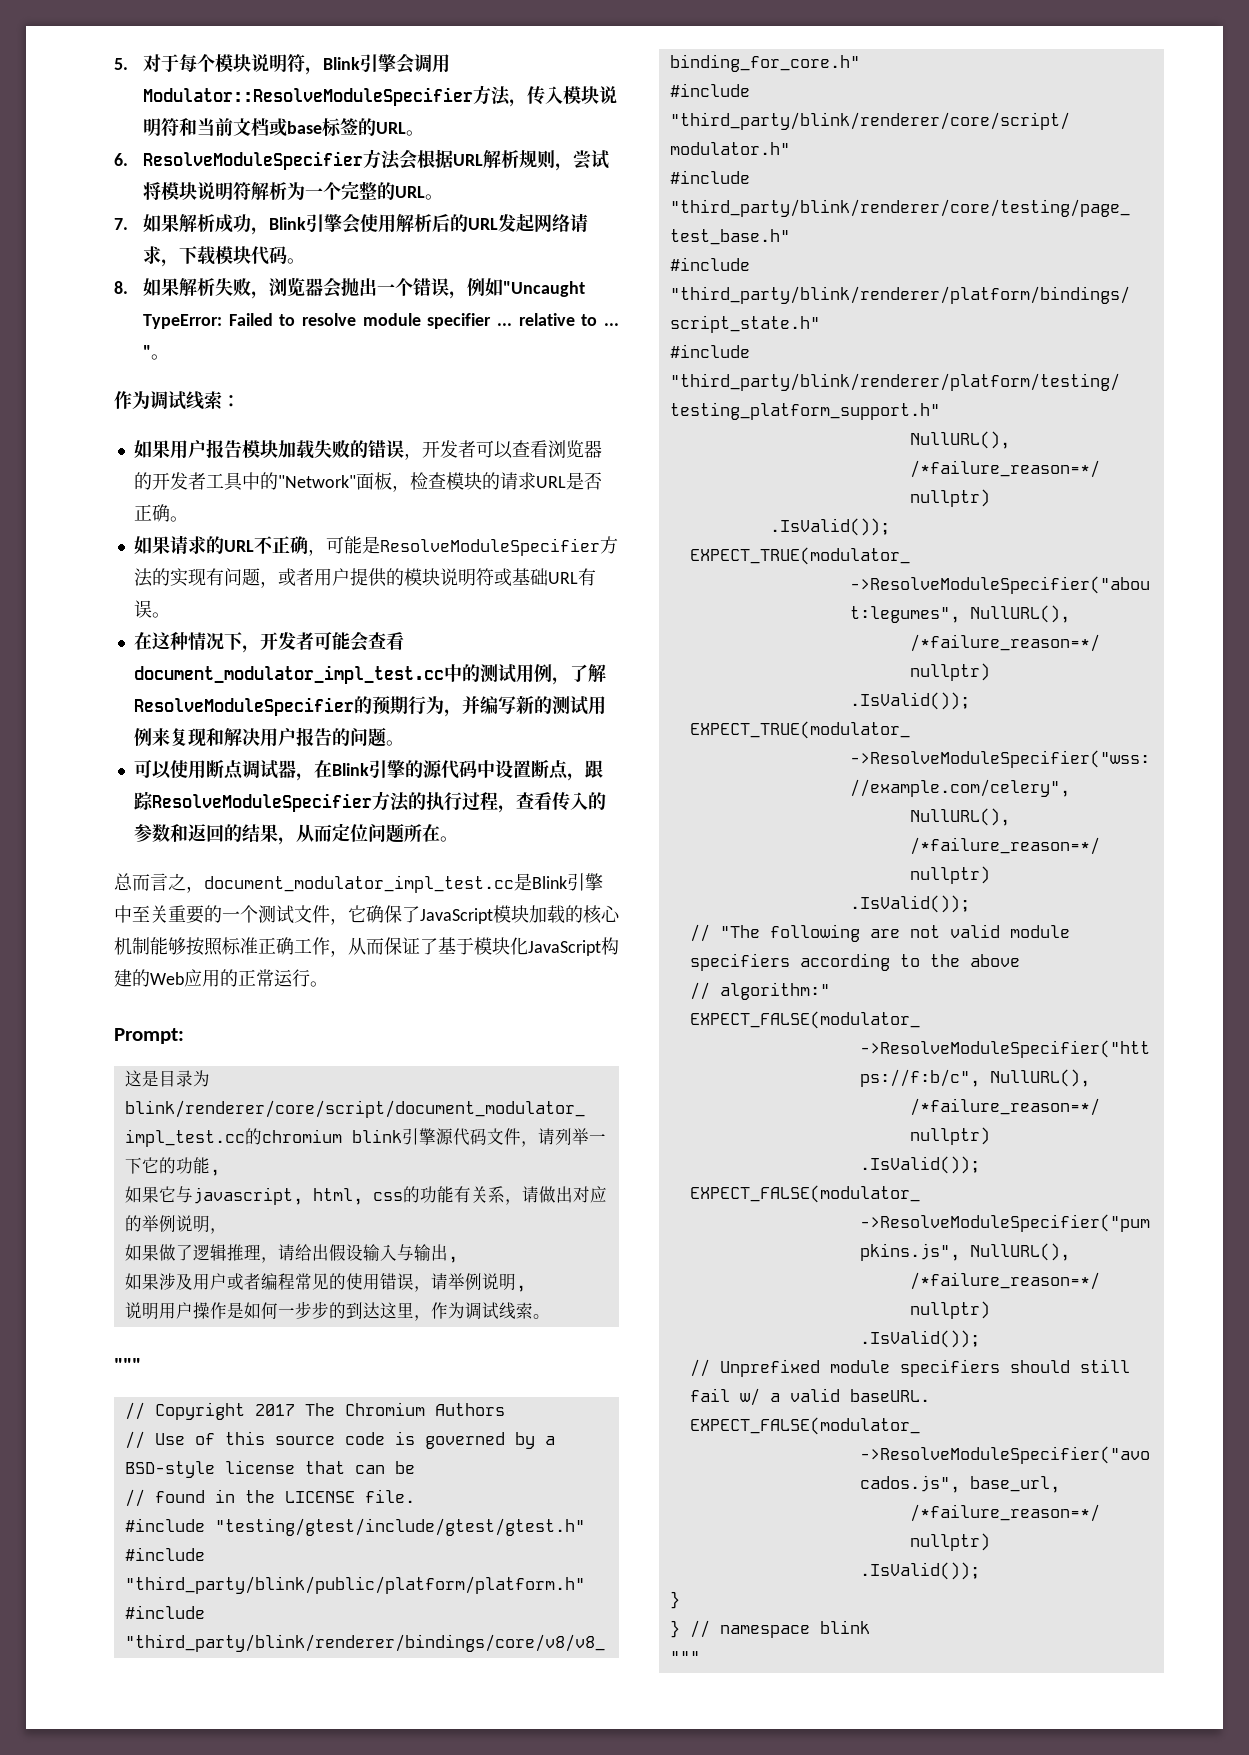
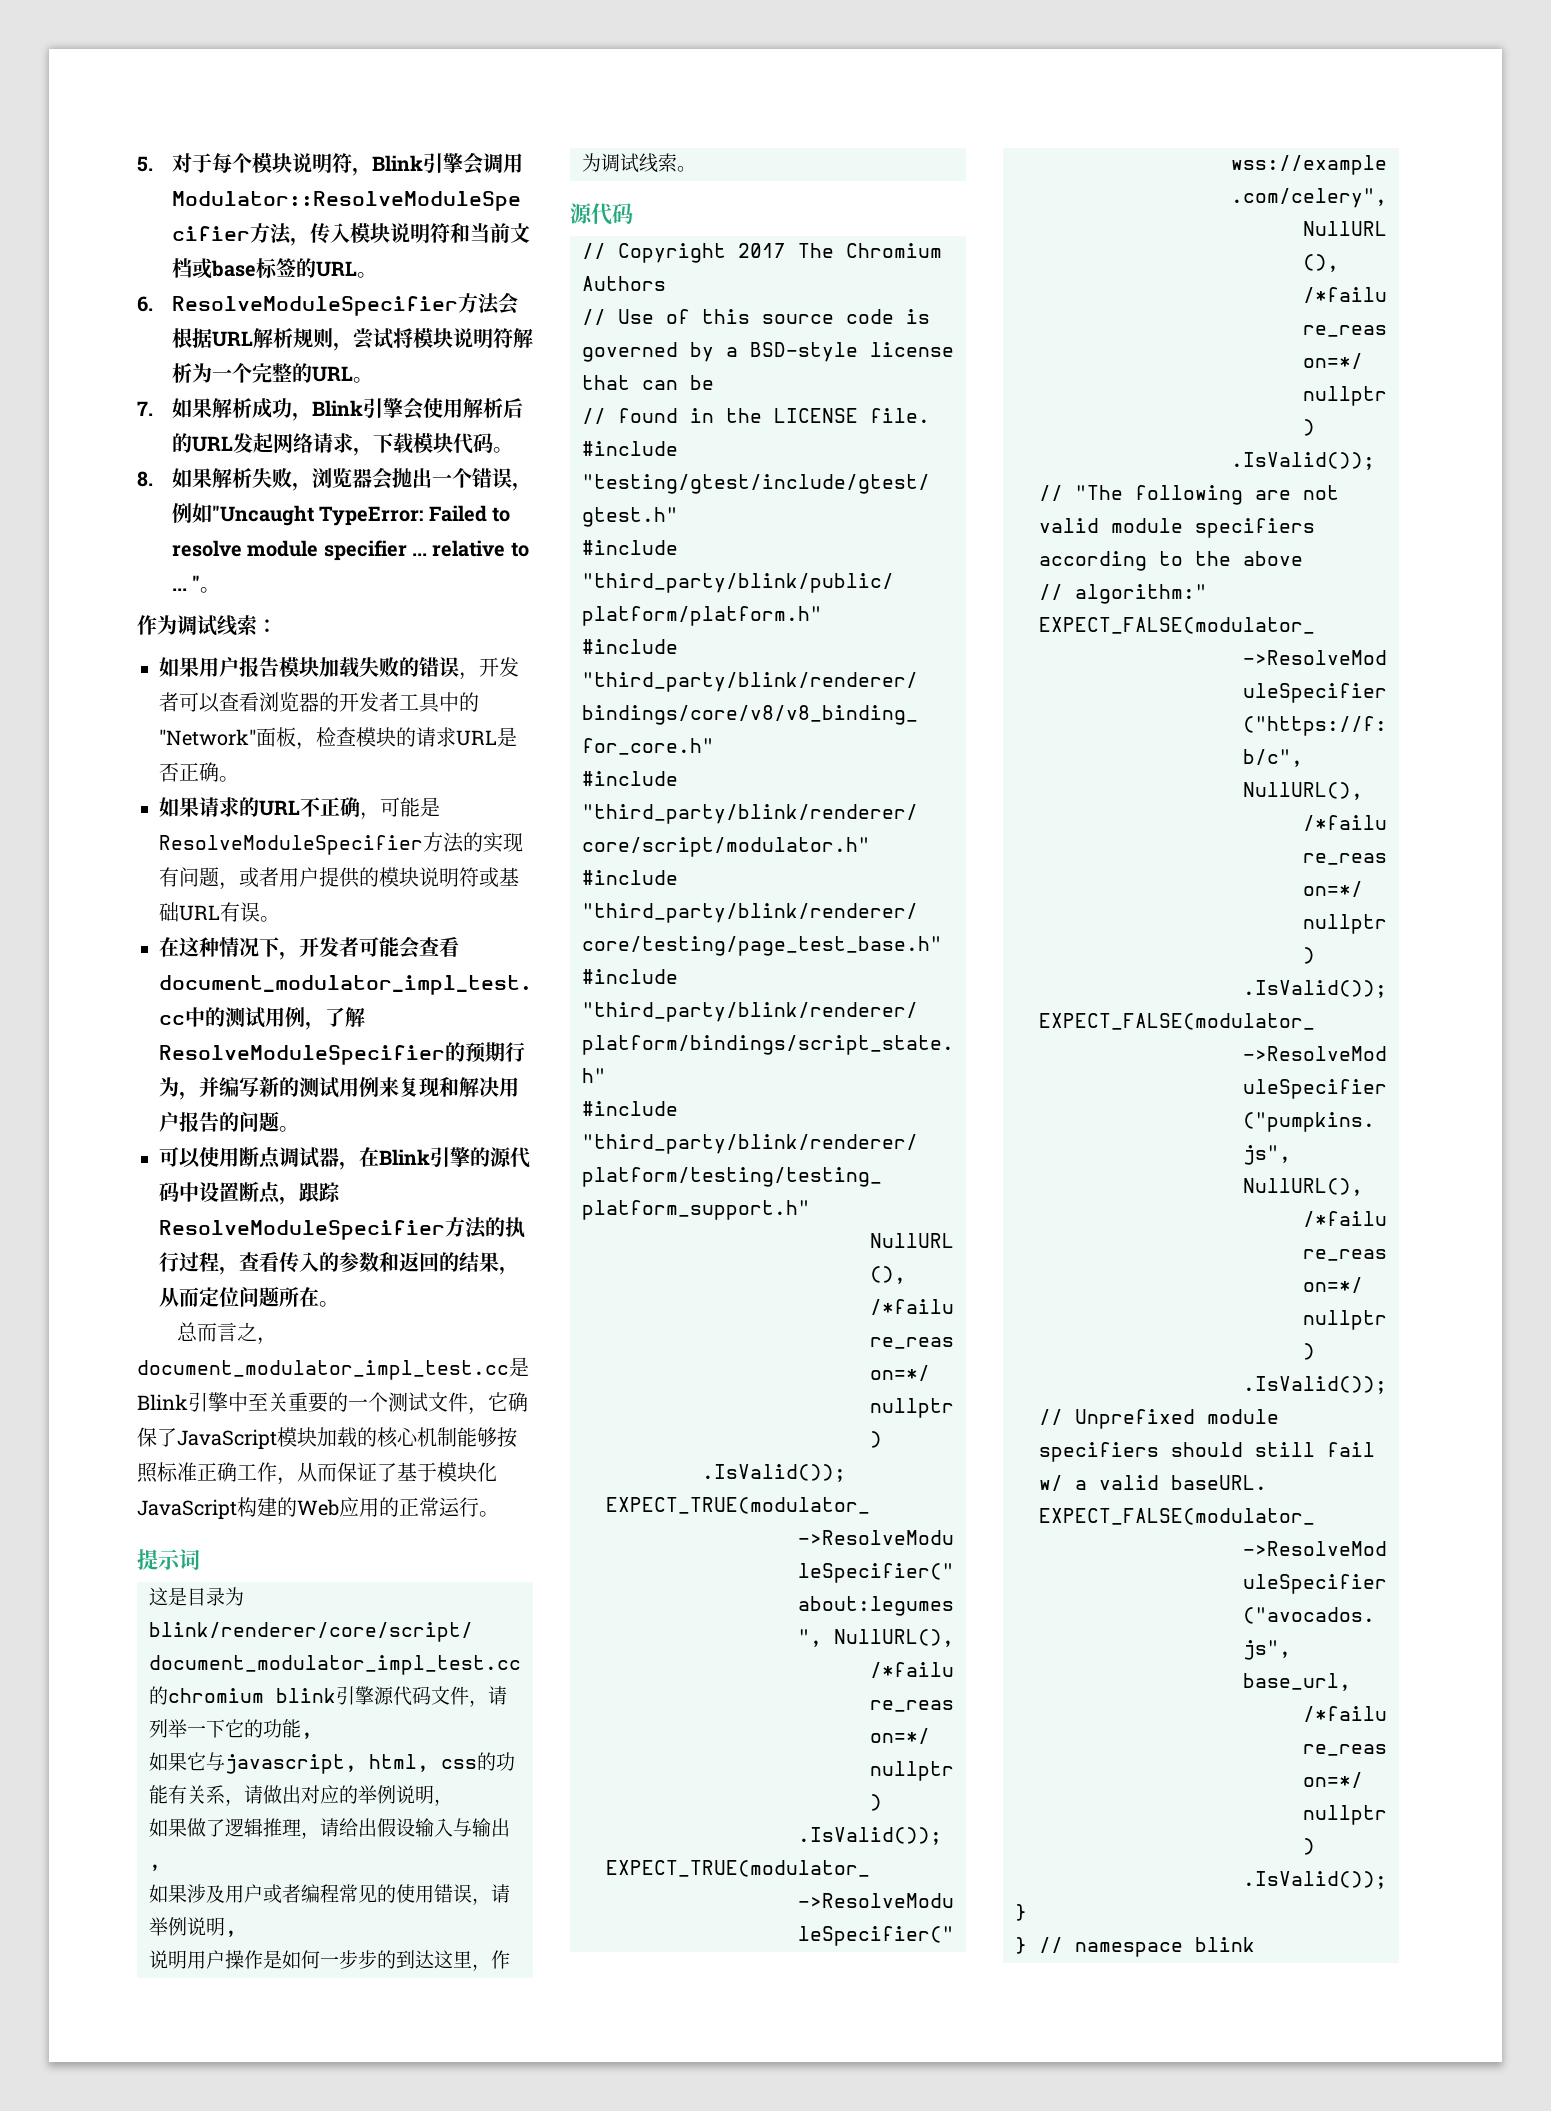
- Prompt:
+ 提示词
  说明用户操作是如何一步步的到达这里，作为调试线索。
- """
+ 源代码
  } // namespace blink
- """

